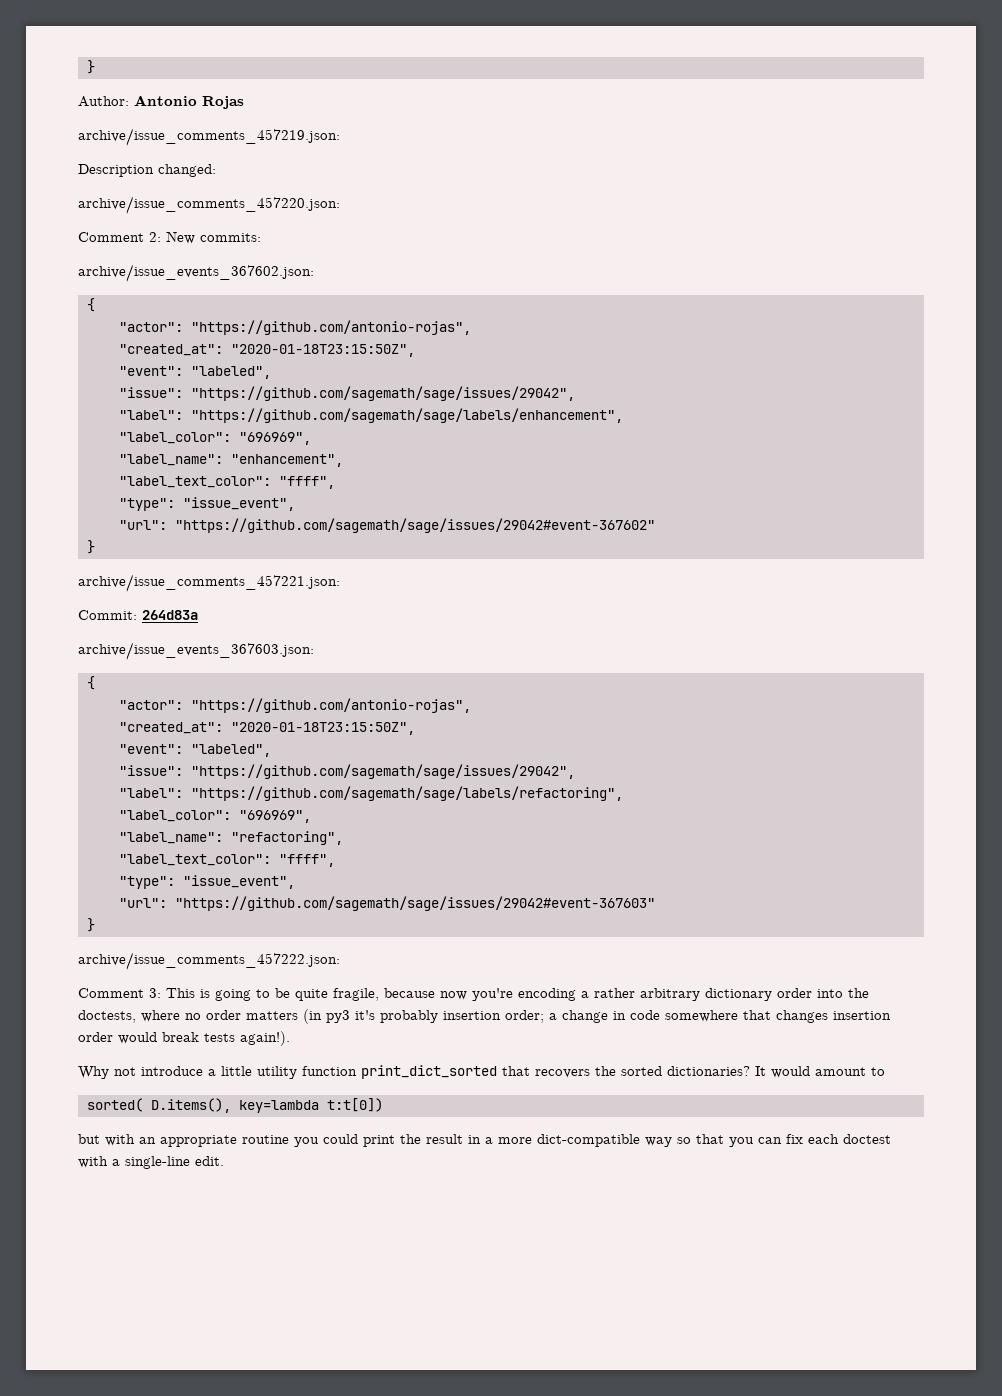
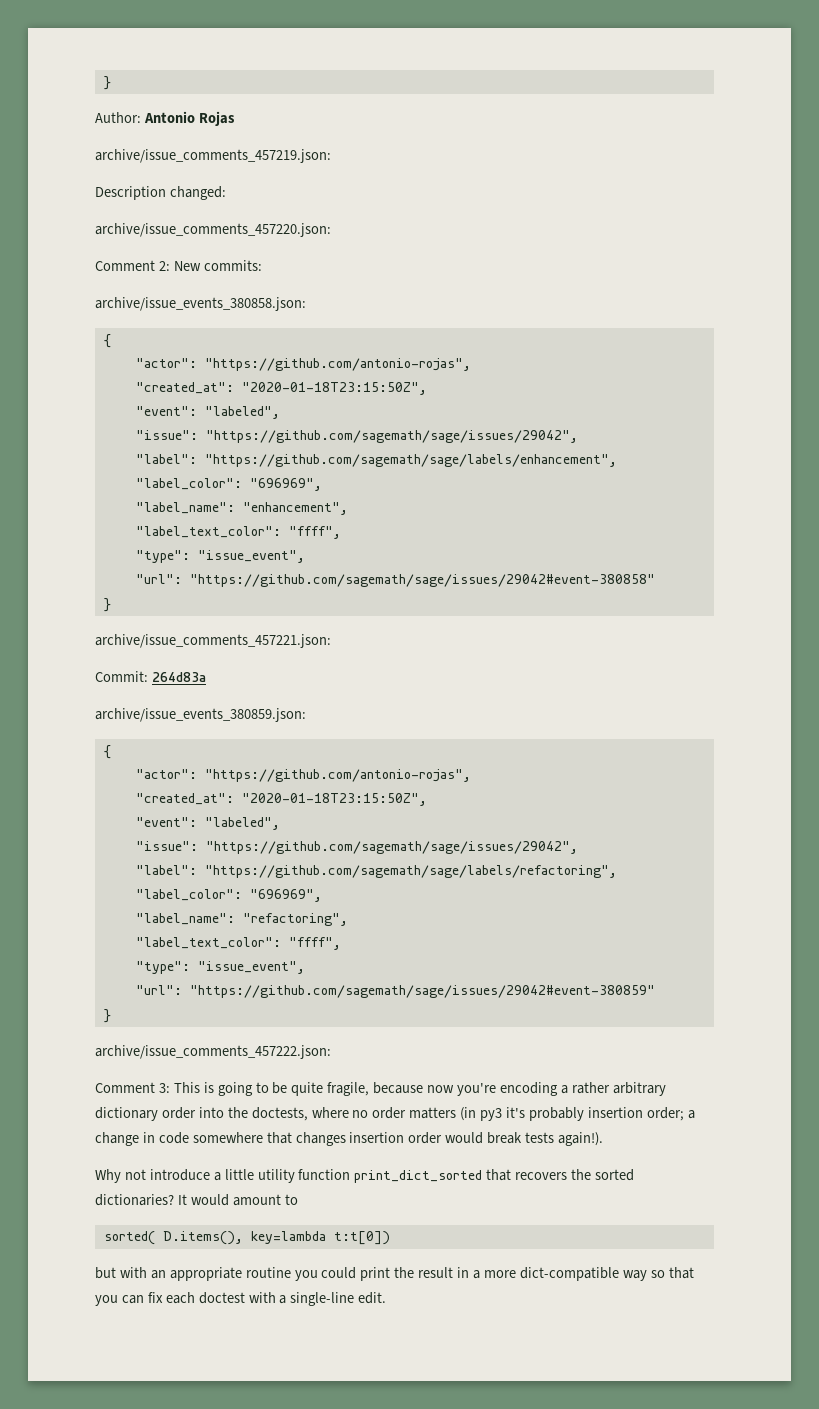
- archive/issue_events_367602.json:
+ archive/issue_events_380858.json:
- "url": "https://github.com/sagemath/sage/issues/29042#event-367602"
+ "url": "https://github.com/sagemath/sage/issues/29042#event-380858"
- archive/issue_events_367603.json:
+ archive/issue_events_380859.json:
- "url": "https://github.com/sagemath/sage/issues/29042#event-367603"
+ "url": "https://github.com/sagemath/sage/issues/29042#event-380859"

